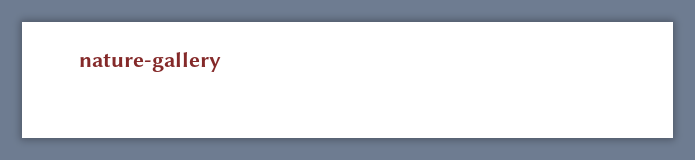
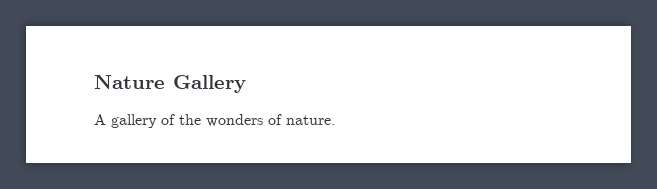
- nature-gallery
+ Nature Gallery
+ A gallery of the wonders of nature.

